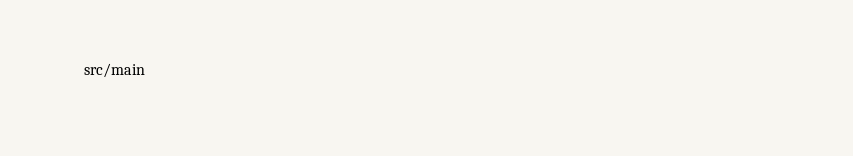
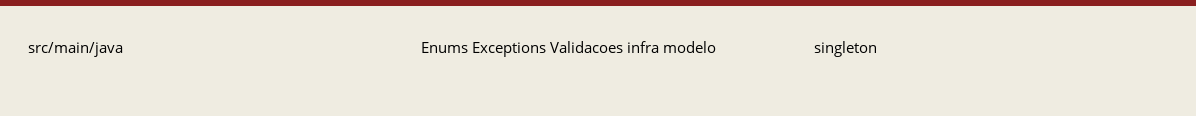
- src/main
+ src/main/java
+ Enums Exceptions Validacoes infra modelo singleton

